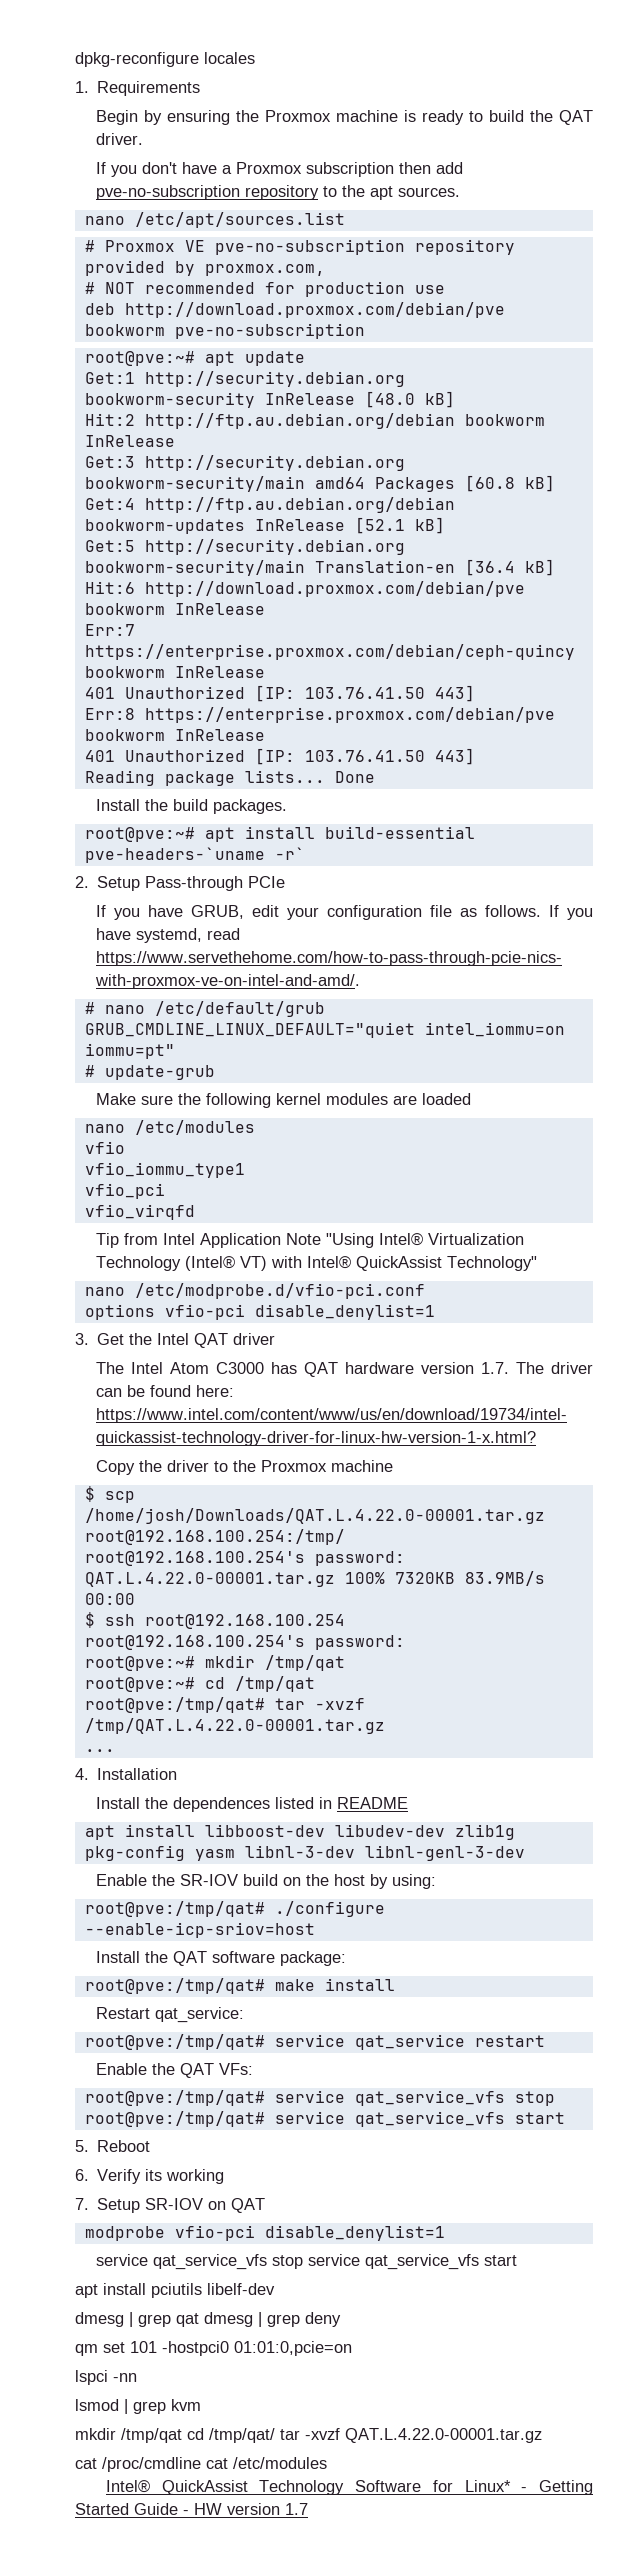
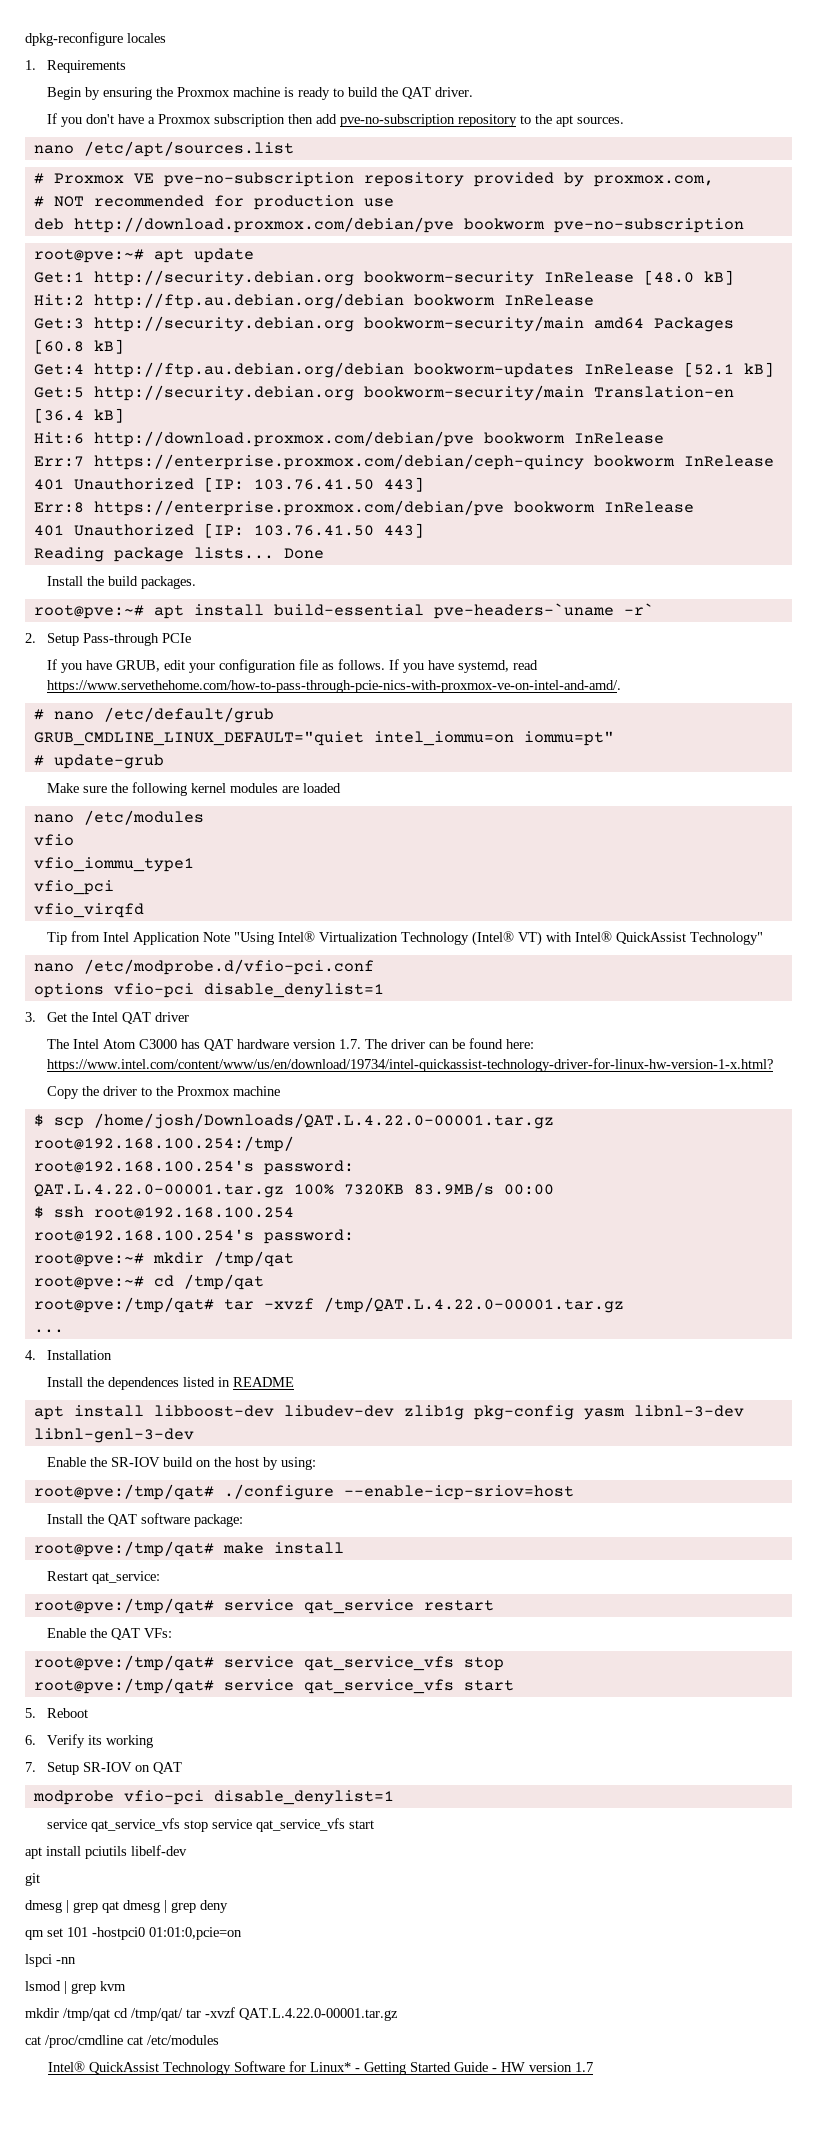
+ git

